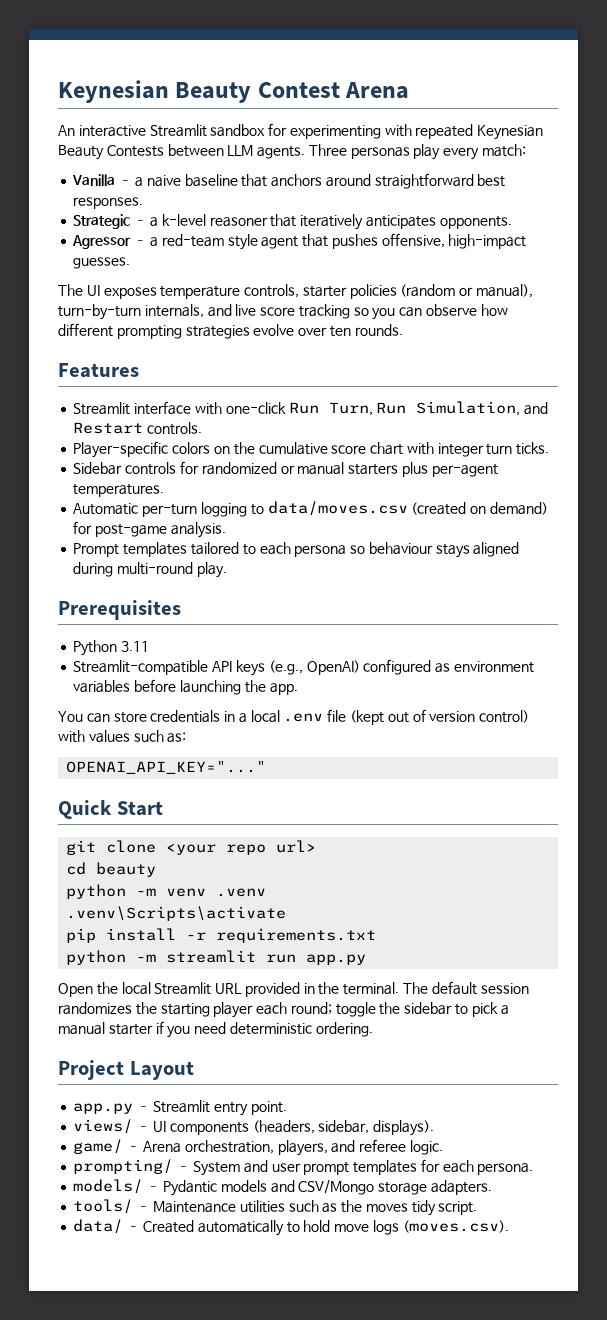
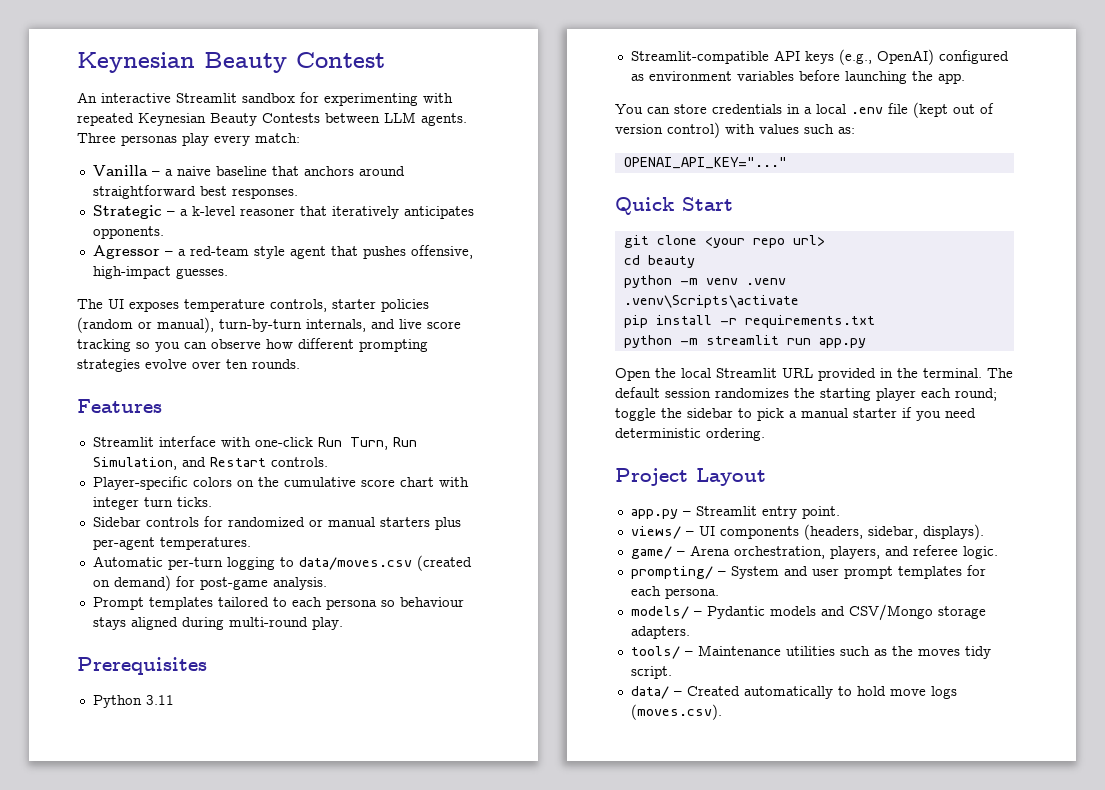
- Keynesian Beauty Contest Arena
+ Keynesian Beauty Contest

